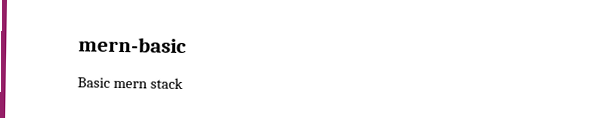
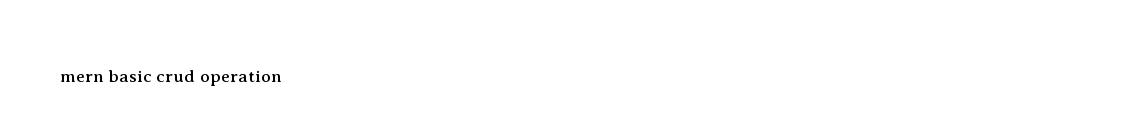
- mern-basic
- Basic mern stack
+ mern basic crud operation

